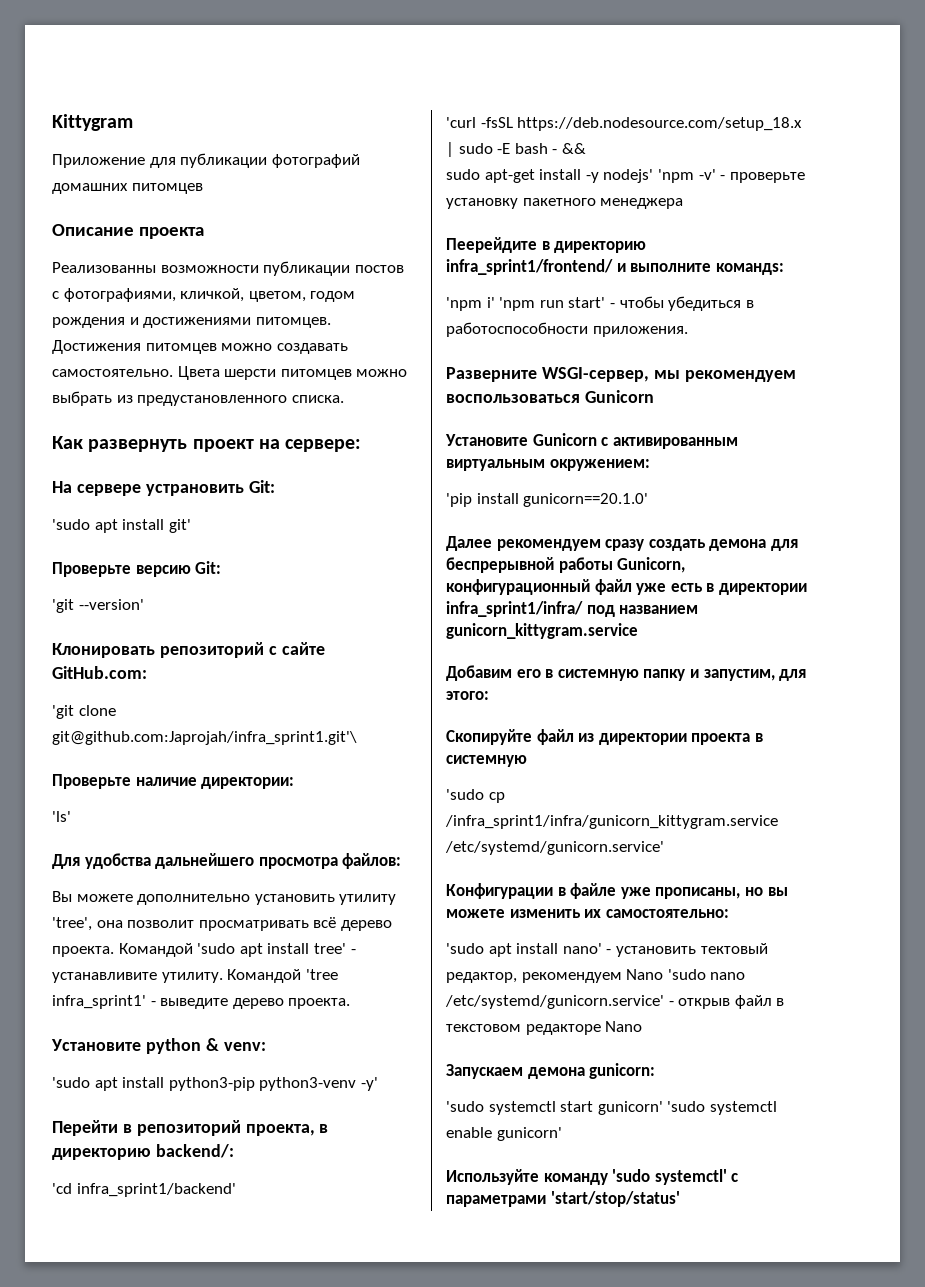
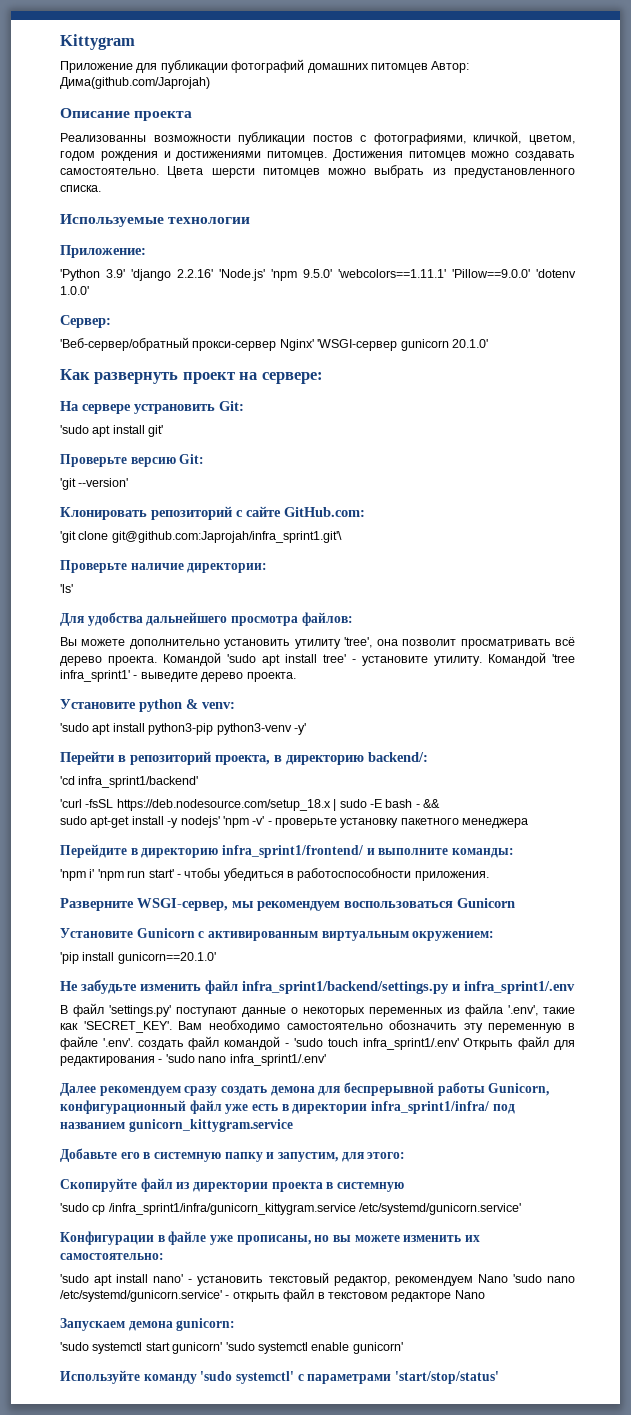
- Приложение для публикации фотографий домашних питомцев
+ Приложение для публикации фотографий домашних питомцев Автор: Дима(github.com/Japrojah)
+ Используемые технологии
+ Приложение:
+ 'Python 3.9' 'django 2.2.16' 'Node.js' 'npm 9.5.0' 'webcolors==1.11.1' 'Pillow==9.0.0' 'dotenv 1.0.0'
+ Cервер:
+ 'Веб-сервер/обратный прокси-сервер Nginx' 'WSGI-сервер gunicorn 20.1.0'
- Командой 'sudo apt install tree' - устанавливите утилиту.
+ Командой 'sudo apt install tree' - установите утилиту.
- Пеерейдите в директорию infra_sprint1/frontend/ и выполните командs:
+ Перейдите в директорию infra_sprint1/frontend/ и выполните команды:
+ Не забудьте изменить файл infra_sprint1/backend/settings.py и infra_sprint1/.env
+ В файл 'settings.py' поступают данные о некоторых переменных из файла '.env', такие как 'SECRET_KEY'. Вам необходимо самостоятельно обозначить эту переменную в файле '.env'. создать файл командой - 'sudo touch infra_sprint1/.env' Открыть файл для редактирования - 'sudo nano infra_sprint1/.env'
- Добавим его в системную папку и запустим, для этого:
+ Добавьте его в системную папку и запустим, для этого:
- 'sudo apt install nano' - установить тектовый редактор, рекомендуем Nano 'sudo nano /etc/systemd/gunicorn.service' - открыв файл в текстовом редакторе Nano
+ 'sudo apt install nano' - установить текстовый редактор, рекомендуем Nano 'sudo nano /etc/systemd/gunicorn.service' - открыть файл в текстовом редакторе Nano

